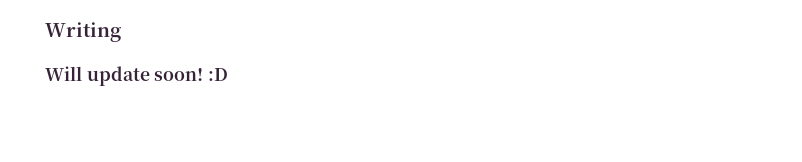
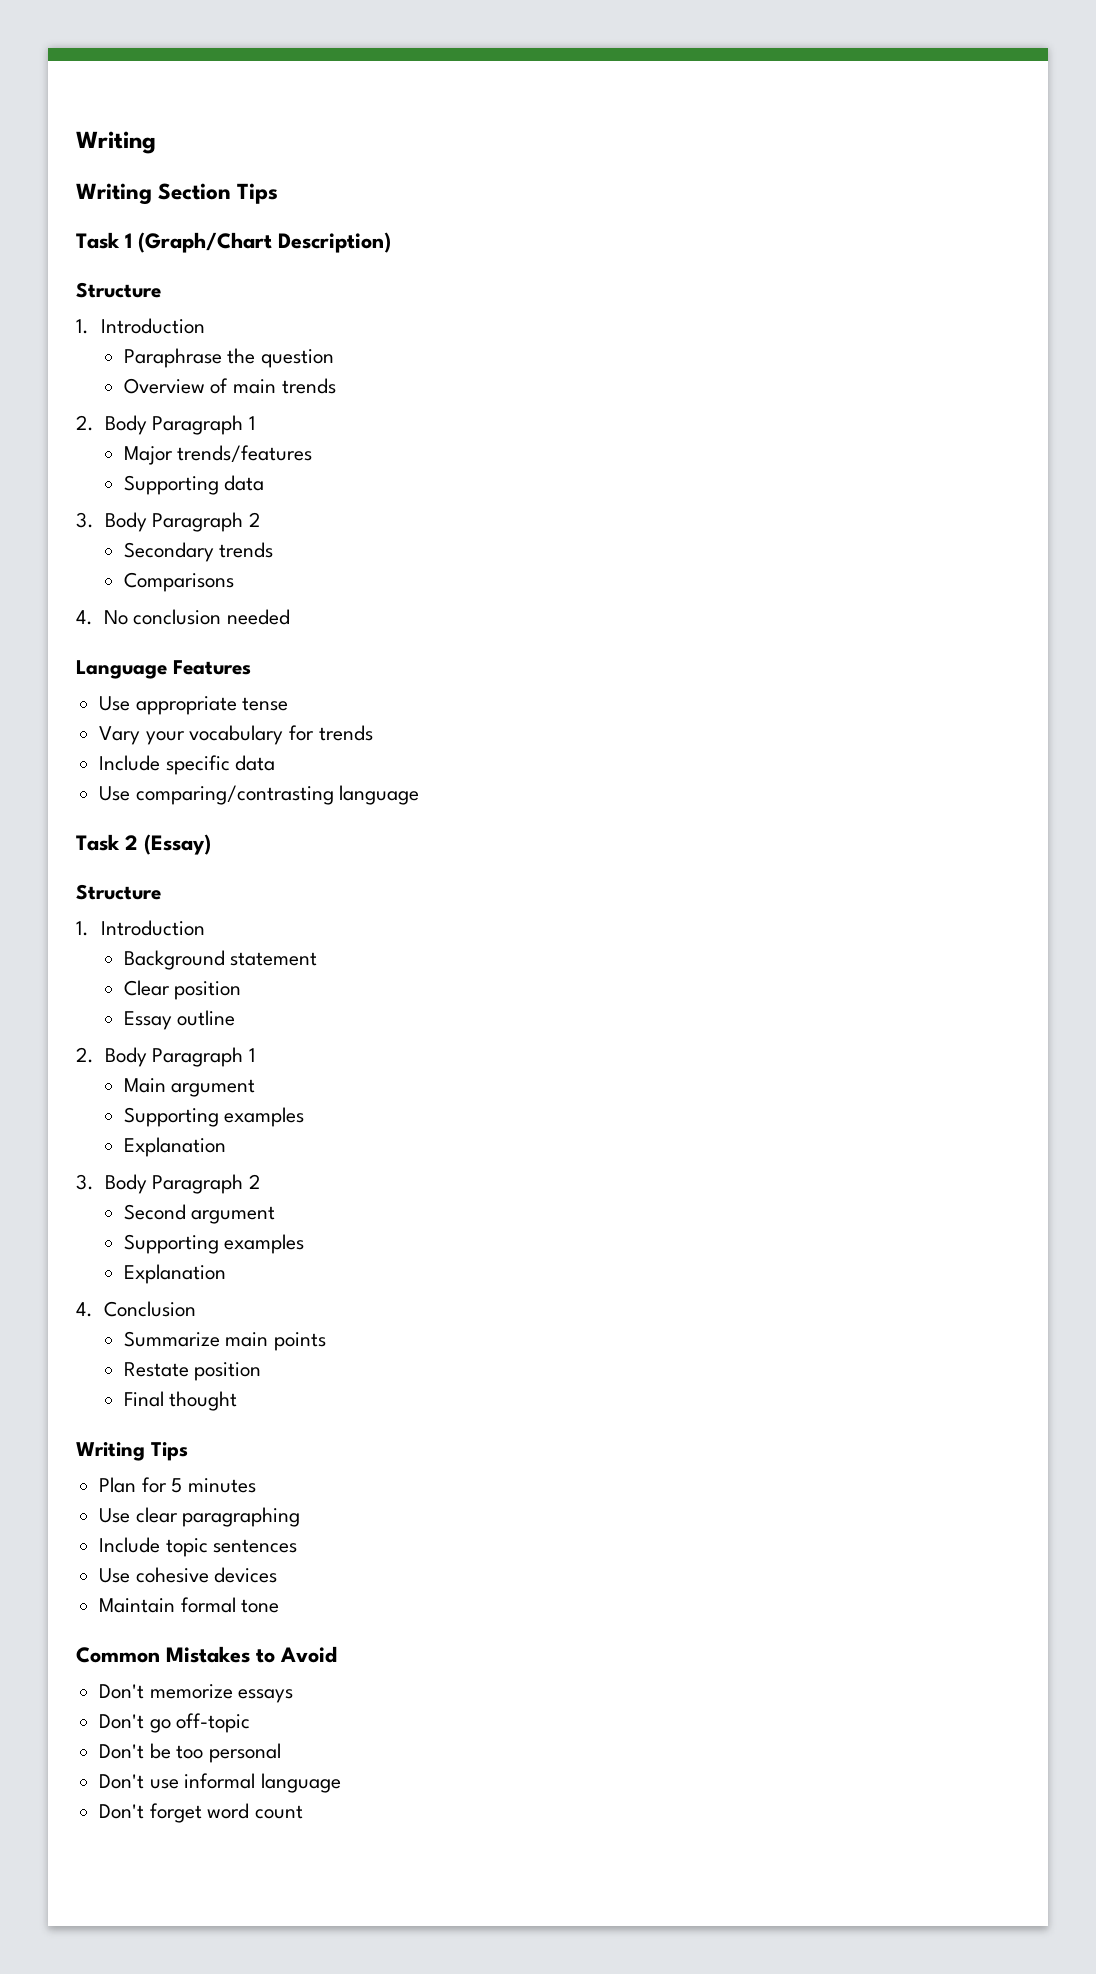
- Will update soon! :D
+ Writing Section Tips
+ Task 1 (Graph/Chart Description)
+ Structure
+ 1. Introduction
+ Paraphrase the question
+ Overview of main trends
+ 2. Body Paragraph 1
+ Major trends/features
+ Supporting data
+ 3. Body Paragraph 2
+ Secondary trends
+ Comparisons
+ 4. No conclusion needed
+ Language Features
+ Use appropriate tense
+ Vary your vocabulary for trends
+ Include specific data
+ Use comparing/contrasting language
+ Task 2 (Essay)
+ Structure
+ 1. Introduction
+ Background statement
+ Clear position
+ Essay outline
+ 2. Body Paragraph 1
+ Main argument
+ Supporting examples
+ Explanation
+ 3. Body Paragraph 2
+ Second argument
+ Supporting examples
+ Explanation
+ 4. Conclusion
+ Summarize main points
+ Restate position
+ Final thought
+ Writing Tips
+ Plan for 5 minutes
+ Use clear paragraphing
+ Include topic sentences
+ Use cohesive devices
+ Maintain formal tone
+ Common Mistakes to Avoid
+ Don't memorize essays
+ Don't go off-topic
+ Don't be too personal
+ Don't use informal language
+ Don't forget word count

